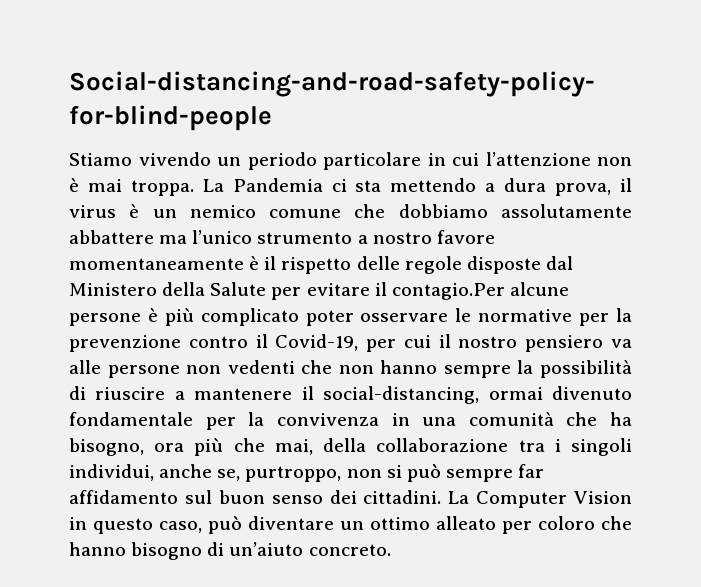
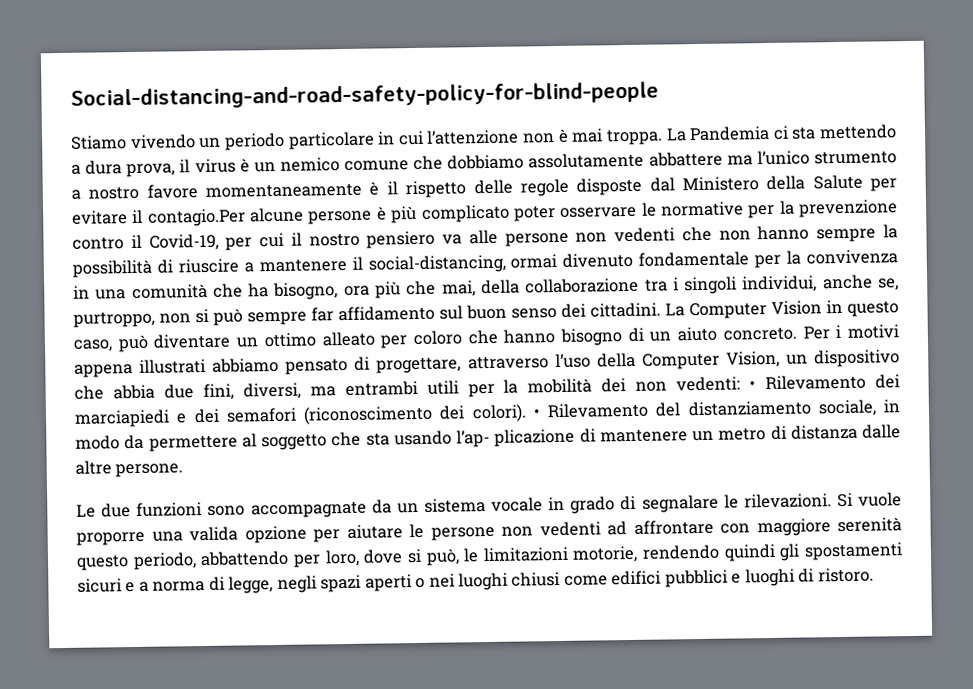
- La Computer Vision in questo caso, può diventare un ottimo alleato per coloro che hanno bisogno di un’aiuto concreto.
+ La Computer Vision in questo caso, può diventare un ottimo alleato per coloro che hanno bisogno di un aiuto concreto. Per i motivi appena illustrati abbiamo pensato di progettare, attraverso l’uso della Computer Vision, un dispositivo che abbia due fini, diversi, ma entrambi utili per la mobilità dei non vedenti: • Rilevamento dei marciapiedi e dei semafori (riconoscimento dei colori). • Rilevamento del distanziamento sociale, in modo da permettere al soggetto che sta usando l’ap- plicazione di mantenere un metro di distanza dalle altre persone.
+ Le due funzioni sono accompagnate da un sistema vocale in grado di segnalare le rilevazioni. Si vuole proporre una valida opzione per aiutare le persone non vedenti ad affrontare con maggiore serenità questo periodo, abbattendo per loro, dove si può, le limitazioni motorie, rendendo quindi gli spostamenti sicuri e a norma di legge, negli spazi aperti o nei luoghi chiusi come edifici pubblici e luoghi di ristoro.

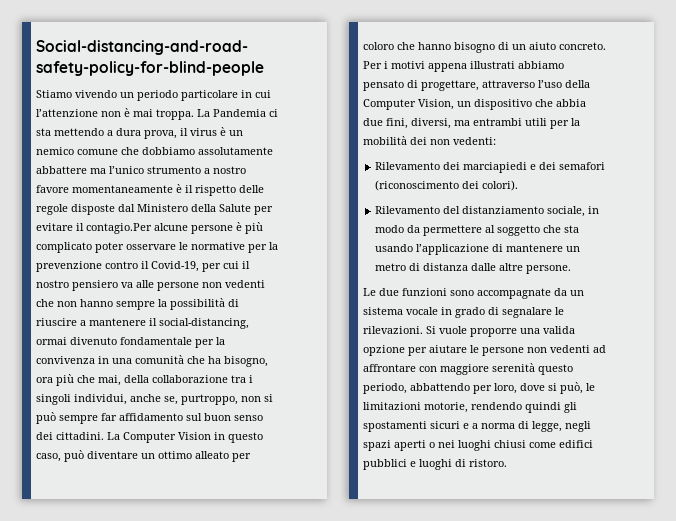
- Per i motivi appena illustrati abbiamo pensato di progettare, attraverso l’uso della Computer Vision, un dispositivo che abbia due fini, diversi, ma entrambi utili per la mobilità dei non vedenti: • Rilevamento dei marciapiedi e dei semafori (riconoscimento dei colori). • Rilevamento del distanziamento sociale, in modo da permettere al soggetto che sta usando l’ap- plicazione di mantenere un metro di distanza dalle altre persone.
+ Per i motivi appena illustrati abbiamo pensato di progettare, attraverso l’uso della Computer Vision, un dispositivo che abbia due fini, diversi, ma entrambi utili per la mobilità dei non vedenti:
+ Rilevamento dei marciapiedi e dei semafori (riconoscimento dei colori).
+ Rilevamento del distanziamento sociale, in modo da permettere al soggetto che sta usando l’applicazione di mantenere un metro di distanza dalle altre persone.

